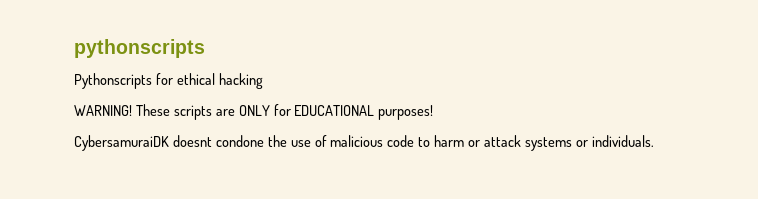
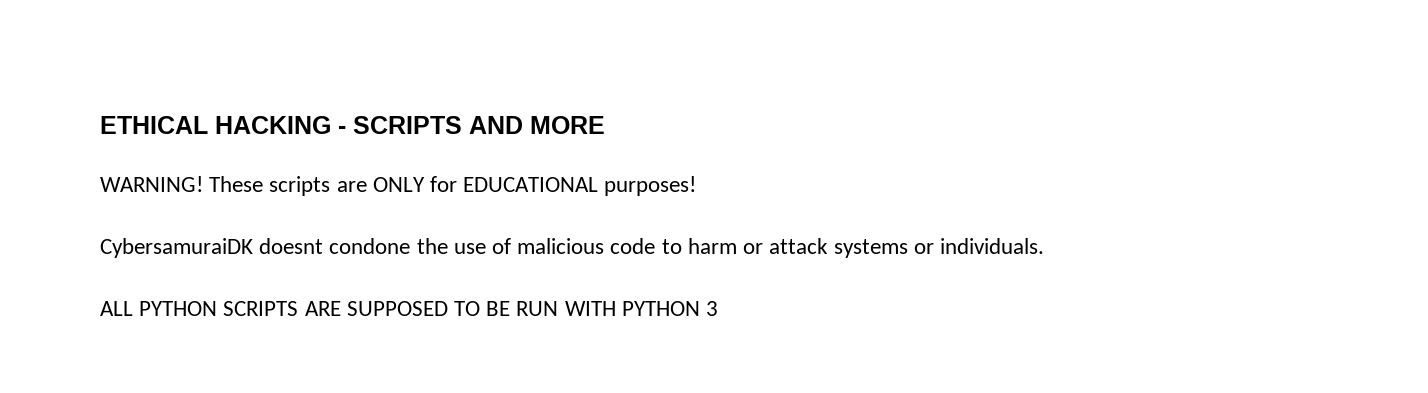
- pythonscripts
- Pythonscripts for ethical hacking
+ ETHICAL HACKING - SCRIPTS AND MORE
+ ALL PYTHON SCRIPTS ARE SUPPOSED TO BE RUN WITH PYTHON 3

